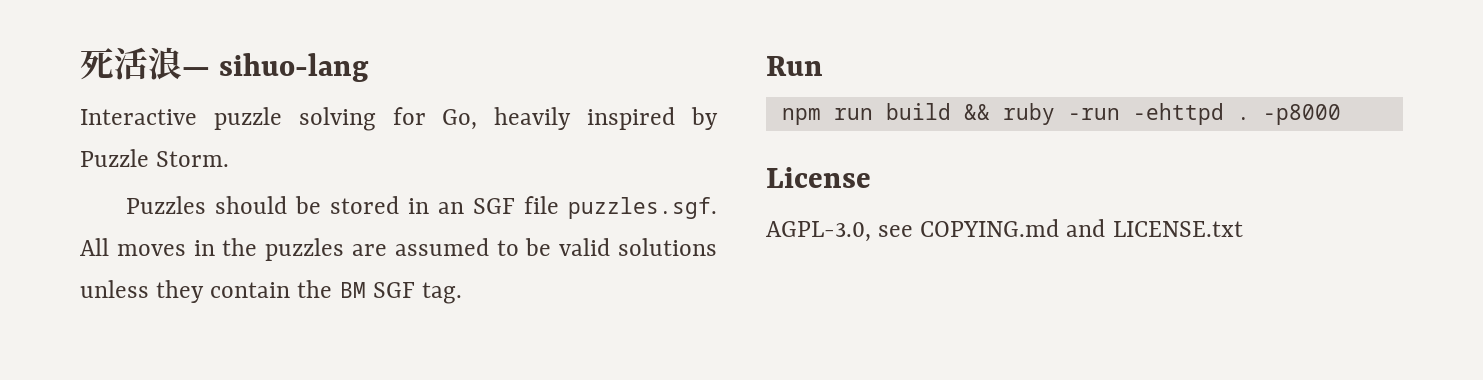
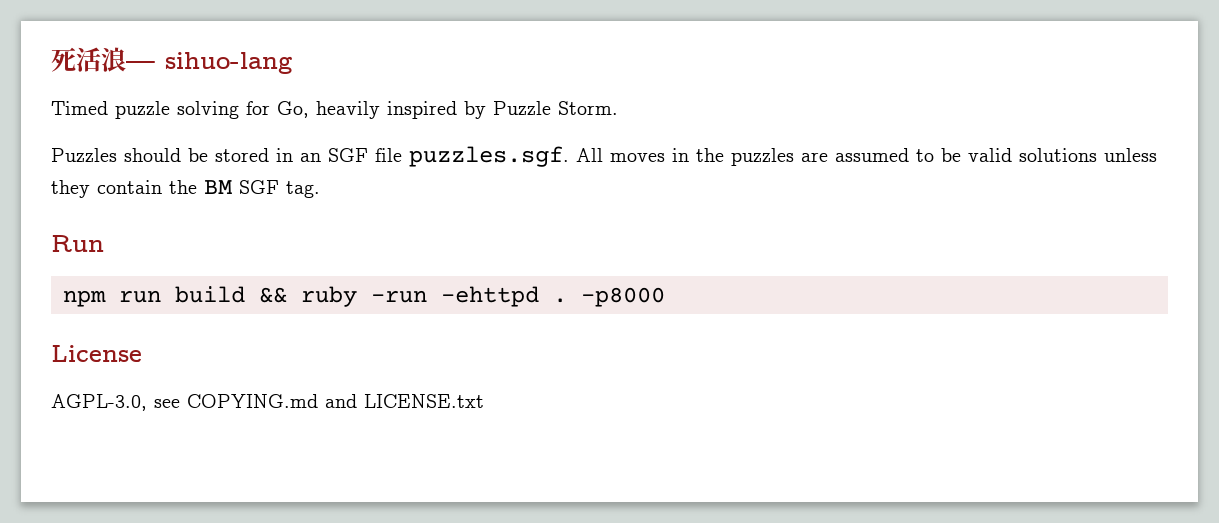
- Interactive puzzle solving for Go, heavily inspired by Puzzle Storm.
+ Timed puzzle solving for Go, heavily inspired by Puzzle Storm.

